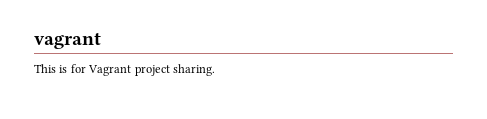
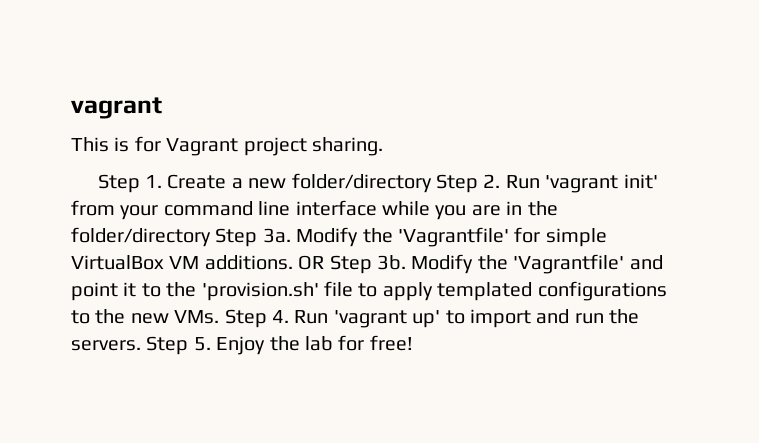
+ Step 1. Create a new folder/directory Step 2. Run 'vagrant init' from your command line interface while you are in the folder/directory Step 3a. Modify the 'Vagrantfile' for simple VirtualBox VM additions. OR Step 3b. Modify the 'Vagrantfile' and point it to the 'provision.sh' file to apply templated configurations to the new VMs. Step 4. Run 'vagrant up' to import and run the servers. Step 5. Enjoy the lab for free!

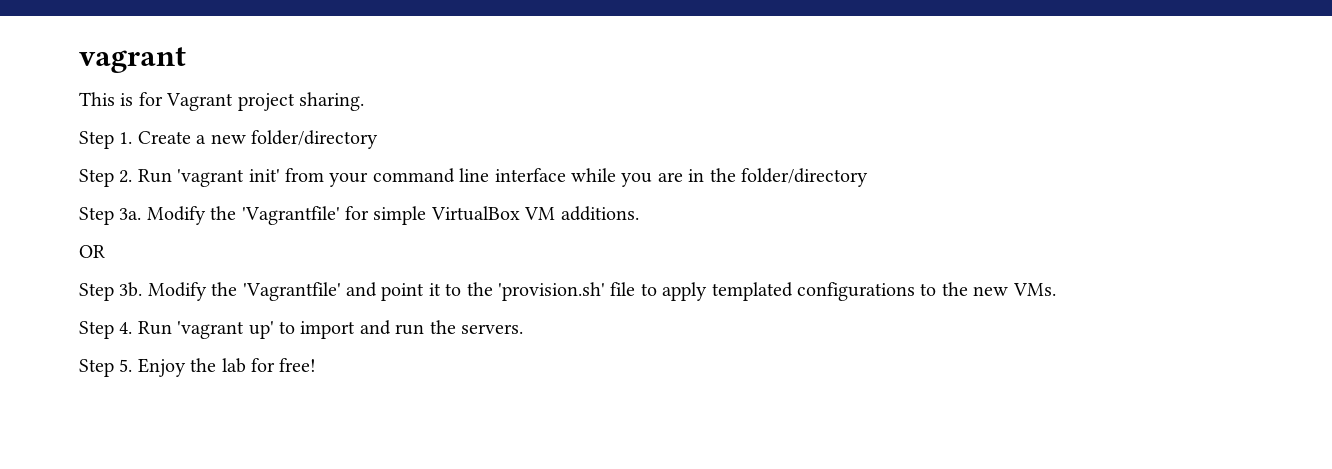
- Step 1. Create a new folder/directory Step 2. Run 'vagrant init' from your command line interface while you are in the folder/directory Step 3a.
+ Step 1. Create a new folder/directory
+ Step 2. Run 'vagrant init' from your command line interface while you are in the folder/directory
+ Step 3a.
- Modify the 'Vagrantfile' for simple VirtualBox VM additions. OR Step 3b.
+ Modify the 'Vagrantfile' for simple VirtualBox VM additions.
+ OR
+ Step 3b.
- Modify the 'Vagrantfile' and point it to the 'provision.sh' file to apply templated configurations to the new VMs. Step 4. Run 'vagrant up' to import and run the servers. Step 5. Enjoy the lab for free!
+ Modify the 'Vagrantfile' and point it to the 'provision.sh' file to apply templated configurations to the new VMs.
+ Step 4. Run 'vagrant up' to import and run the servers.
+ Step 5. Enjoy the lab for free!

